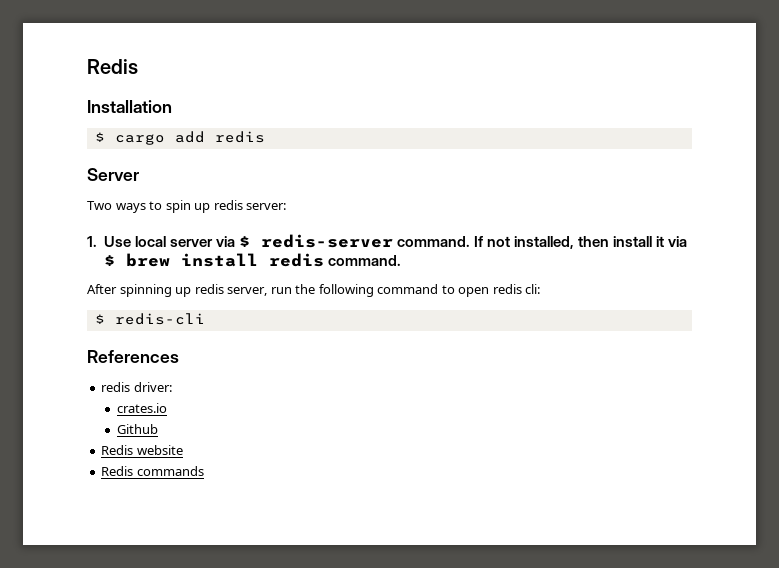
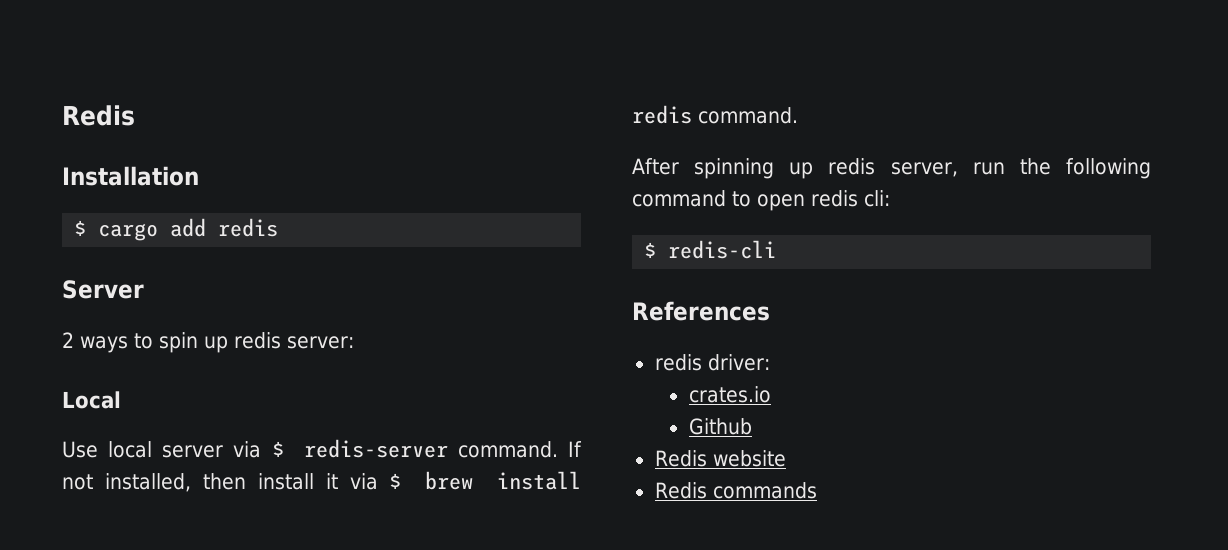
- Two ways to spin up redis server:
+ 2 ways to spin up redis server:
- 1. Use local server via $ redis-server command.
+ Local
+ Use local server via $ redis-server command.

